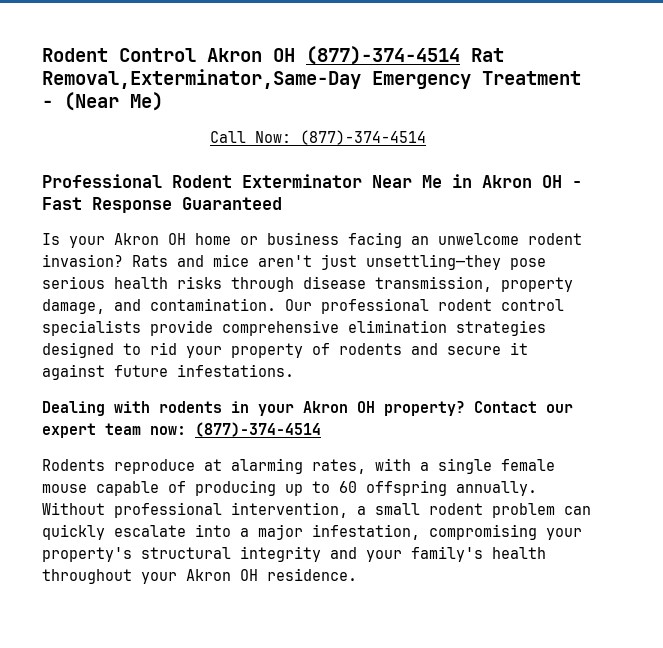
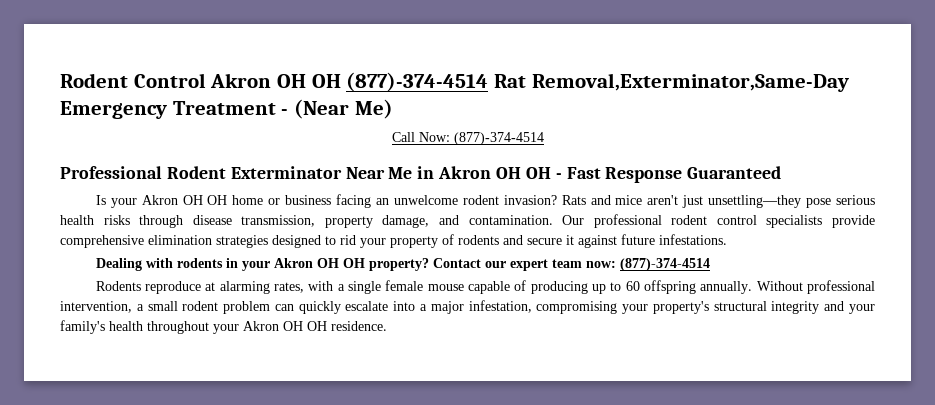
- Rodent Control Akron OH (877)-374-4514 Rat Removal,Exterminator,Same-Day Emergency Treatment - (Near Me)
+ Rodent Control Akron OH OH (877)-374-4514 Rat Removal,Exterminator,Same-Day Emergency Treatment - (Near Me)
- Professional Rodent Exterminator Near Me in Akron OH - Fast Response Guaranteed
+ Professional Rodent Exterminator Near Me in Akron OH OH - Fast Response Guaranteed
- Is your Akron OH home or business facing an unwelcome rodent invasion?
+ Is your Akron OH OH home or business facing an unwelcome rodent invasion?
- Dealing with rodents in your Akron OH property?
+ Dealing with rodents in your Akron OH OH property?
- Without professional intervention, a small rodent problem can quickly escalate into a major infestation, compromising your property's structural integrity and your family's health throughout your Akron OH residence.
+ Without professional intervention, a small rodent problem can quickly escalate into a major infestation, compromising your property's structural integrity and your family's health throughout your Akron OH OH residence.

